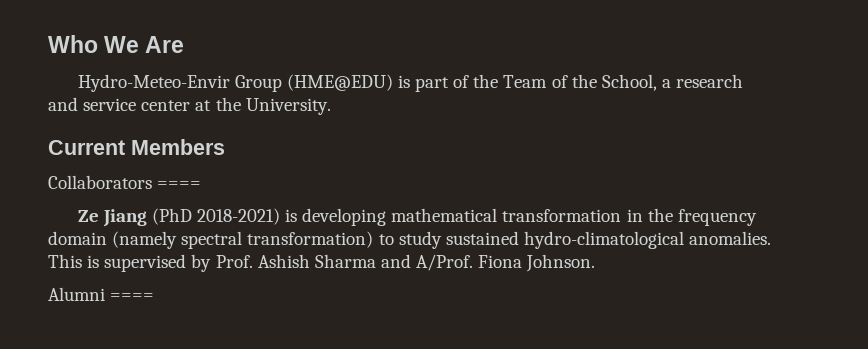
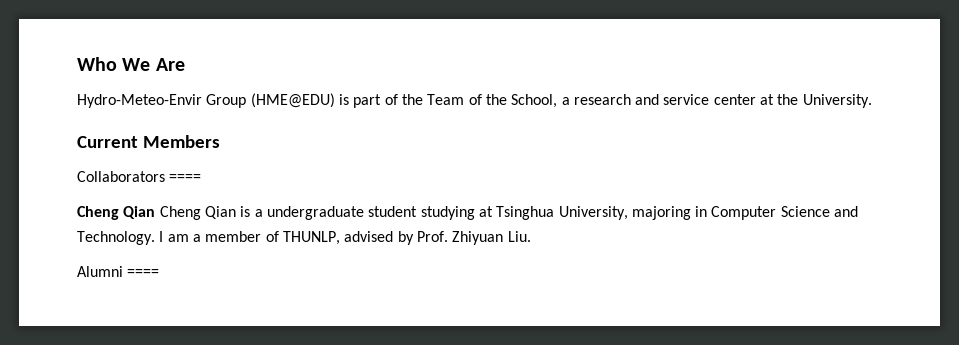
- Ze Jiang (PhD 2018-2021) is developing mathematical transformation in the frequency domain (namely spectral transformation) to study sustained hydro-climatological anomalies. This is supervised by Prof. Ashish Sharma and A/Prof. Fiona Johnson.
+ Cheng Qian Cheng Qian is a undergraduate student studying at Tsinghua University, majoring in Computer Science and Technology. I am a member of THUNLP, advised by Prof. Zhiyuan Liu.

